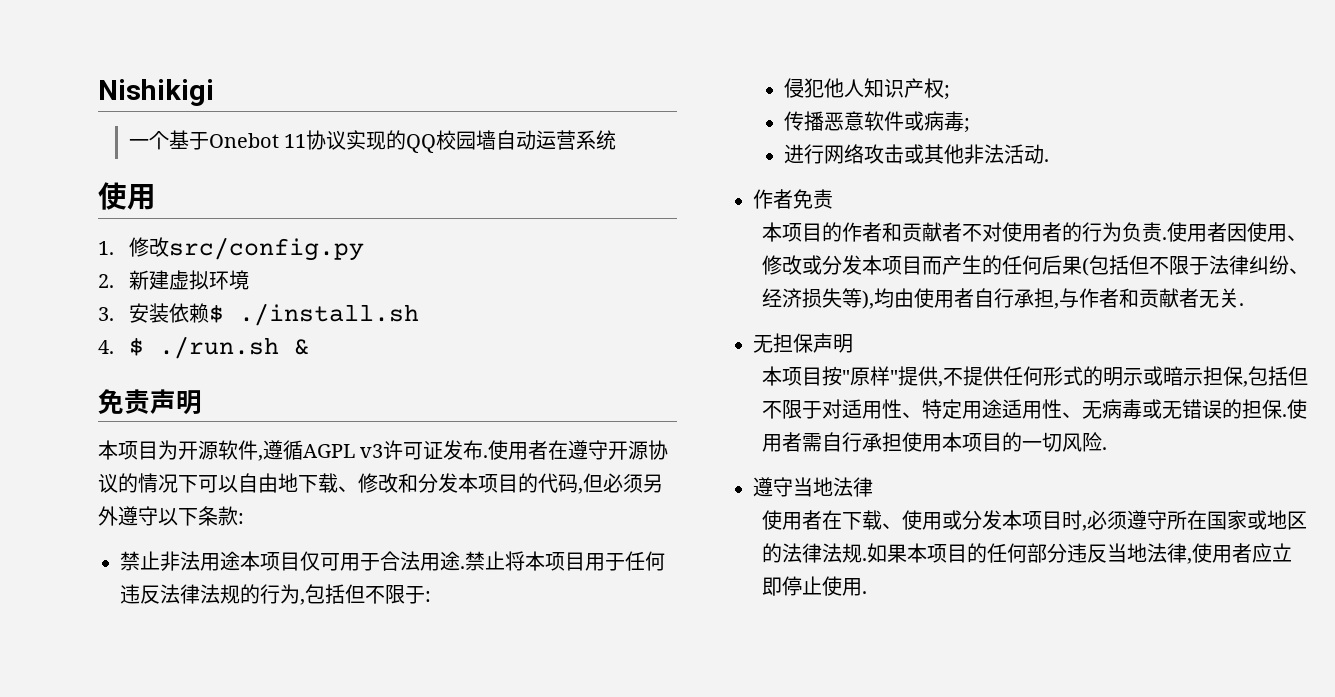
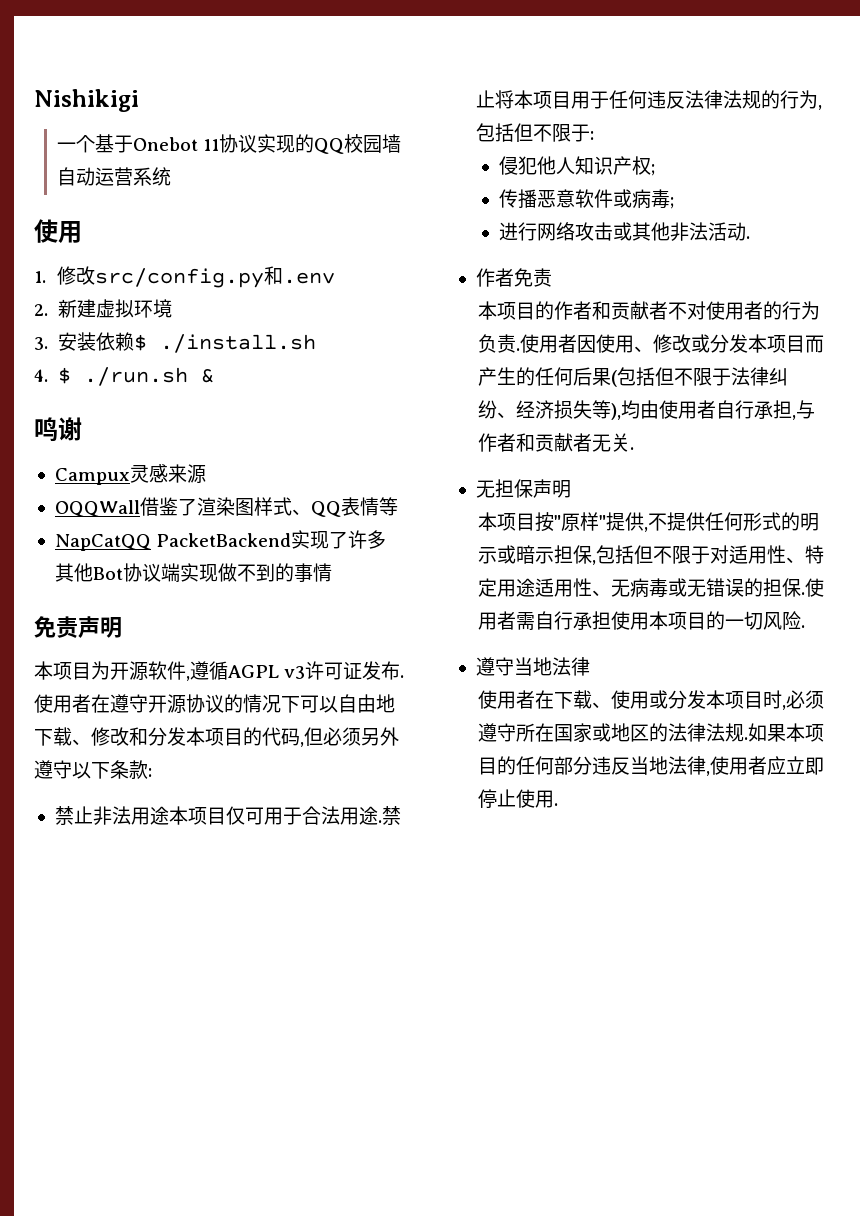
- 1.修改src/config.py
+ 1.修改src/config.py和.env
+ 鸣谢
+ Campux灵感来源
+ OQQWall借鉴了渲染图样式、QQ表情等
+ NapCatQQ PacketBackend实现了许多其他Bot协议端实现做不到的事情

